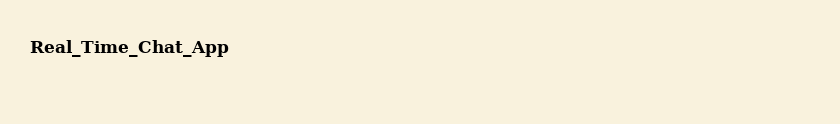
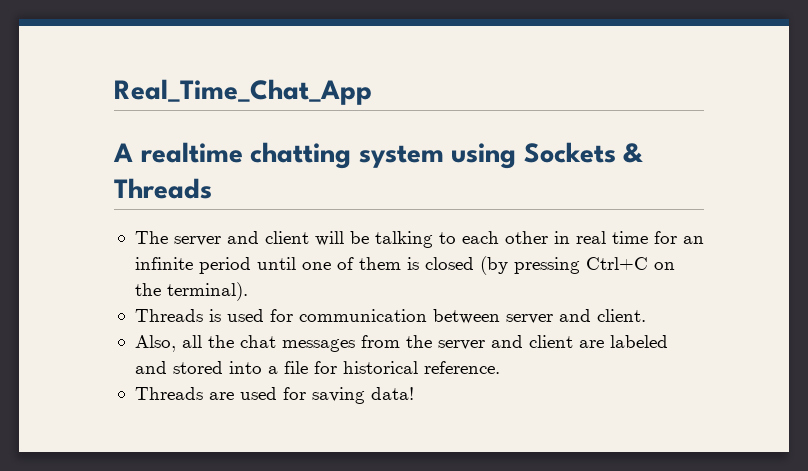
+ A realtime chatting system using Sockets & Threads
+ The server and client will be talking to each other in real time for an infinite period until one of them is closed (by pressing Ctrl+C on the terminal).
+ Threads is used for communication between server and client.
+ Also, all the chat messages from the server and client are labeled and stored into a file for historical reference.
+ Threads are used for saving data!

